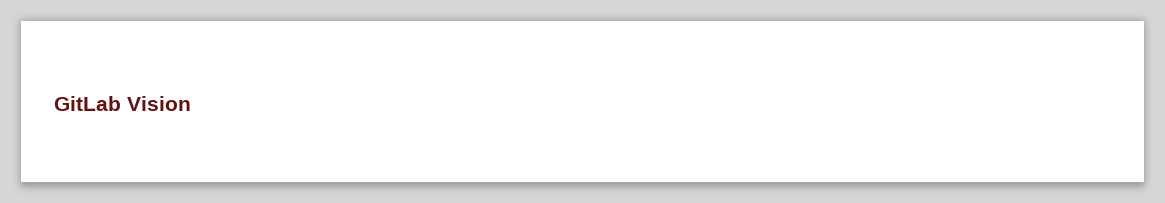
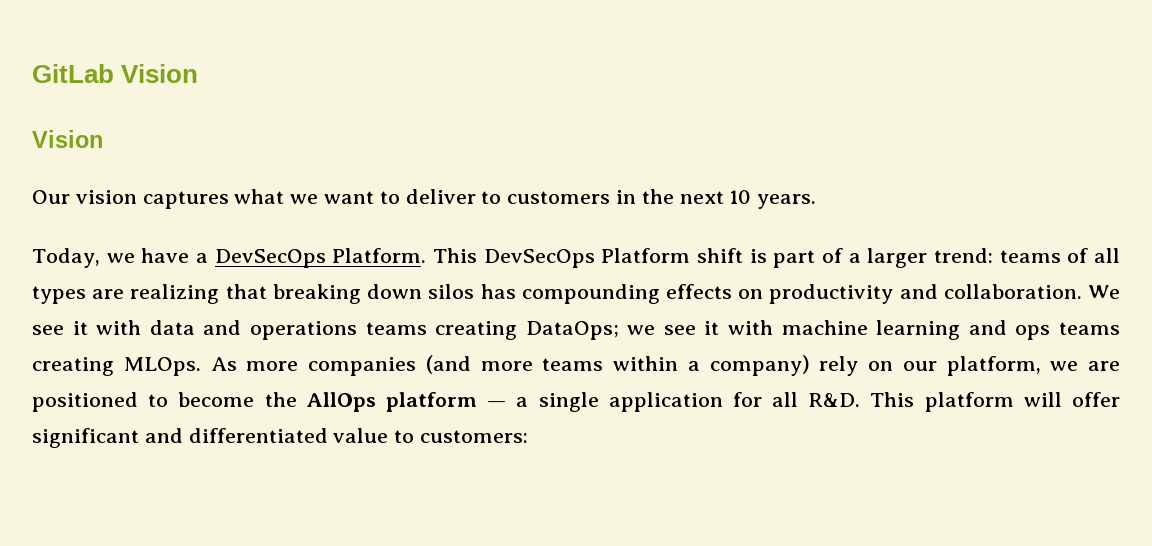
  GitLab Vision
+ Vision
+ Our vision captures what we want to deliver to customers in the next 10 years.
+ Today, we have a DevSecOps Platform. This DevSecOps Platform shift is part of a larger trend: teams of all types are realizing that breaking down silos has compounding effects on productivity and collaboration. We see it with data and operations teams creating DataOps; we see it with machine learning and ops teams creating MLOps. As more companies (and more teams within a company) rely on our platform, we are positioned to become the AllOps platform — a single application for all R&D. This platform will offer significant and differentiated value to customers:

